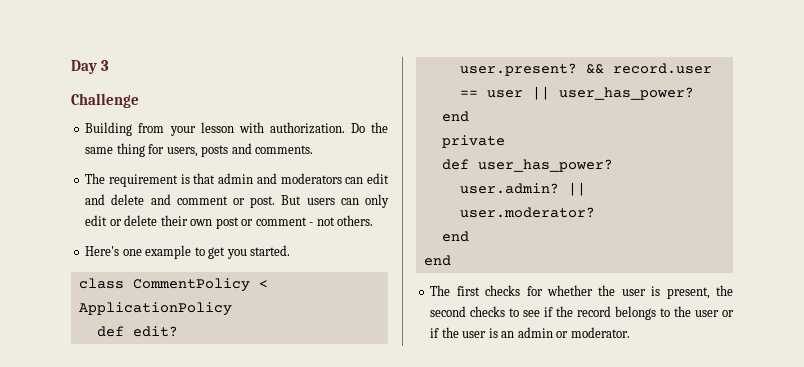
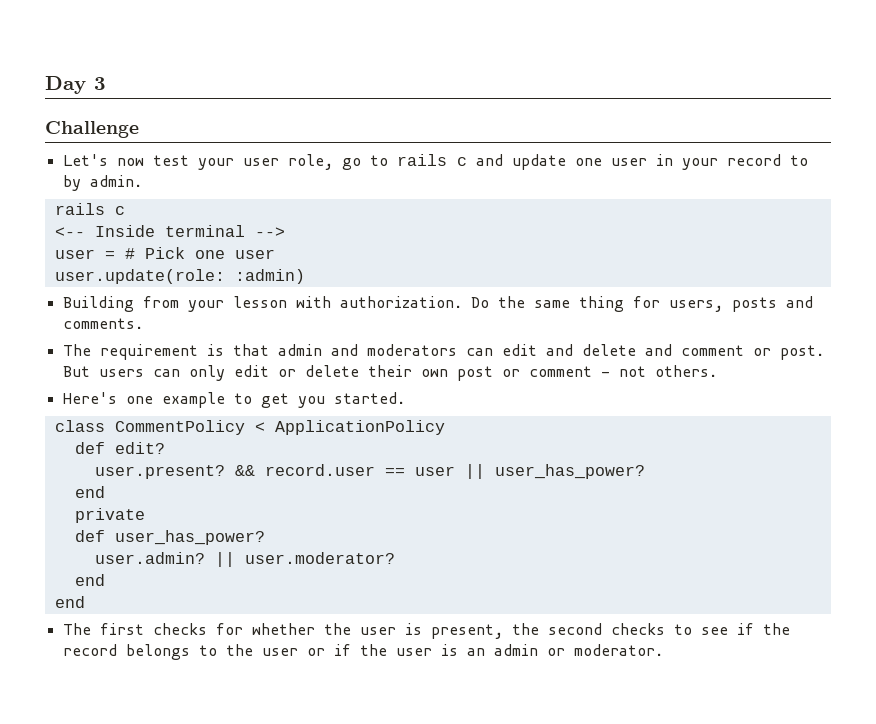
+ Let's now test your user role, go to rails c and update one user in your record to by admin.
+ rails c
+ <-- Inside terminal -->
+ user = # Pick one user
+ user.update(role: :admin)

